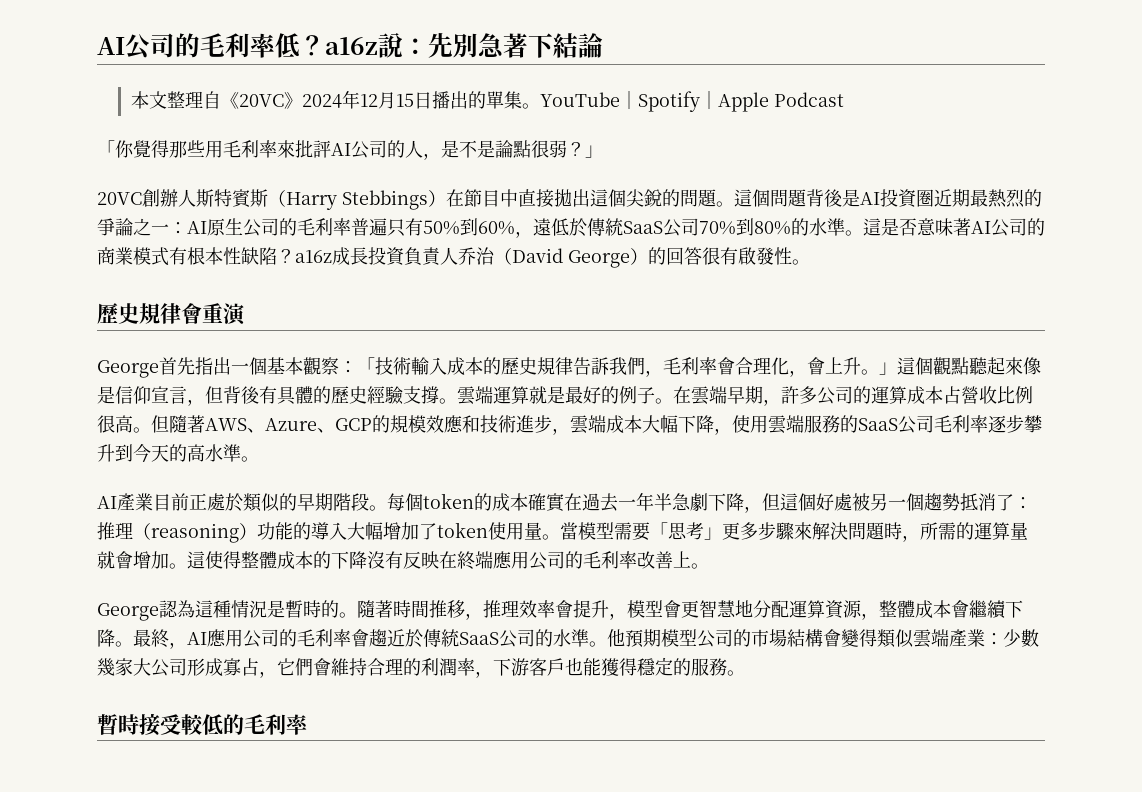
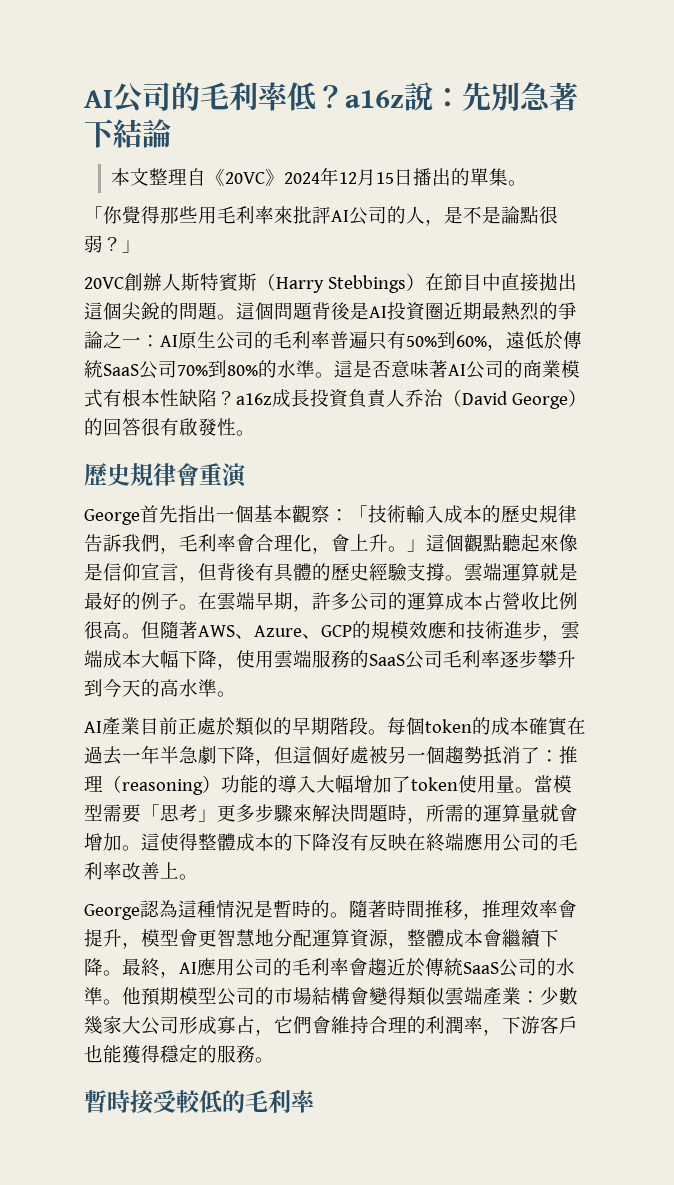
- YouTube｜Spotify｜Apple Podcast

